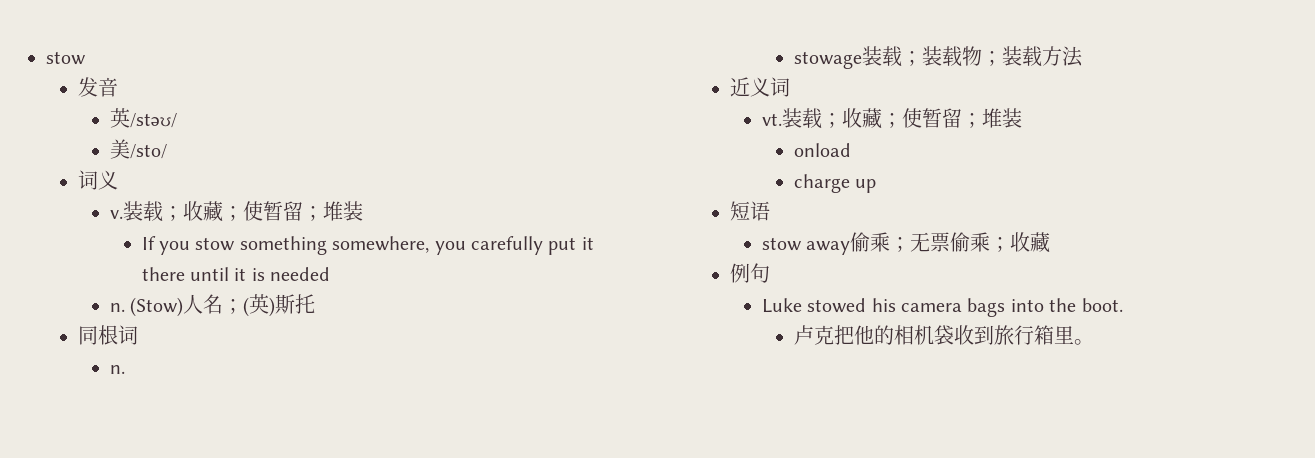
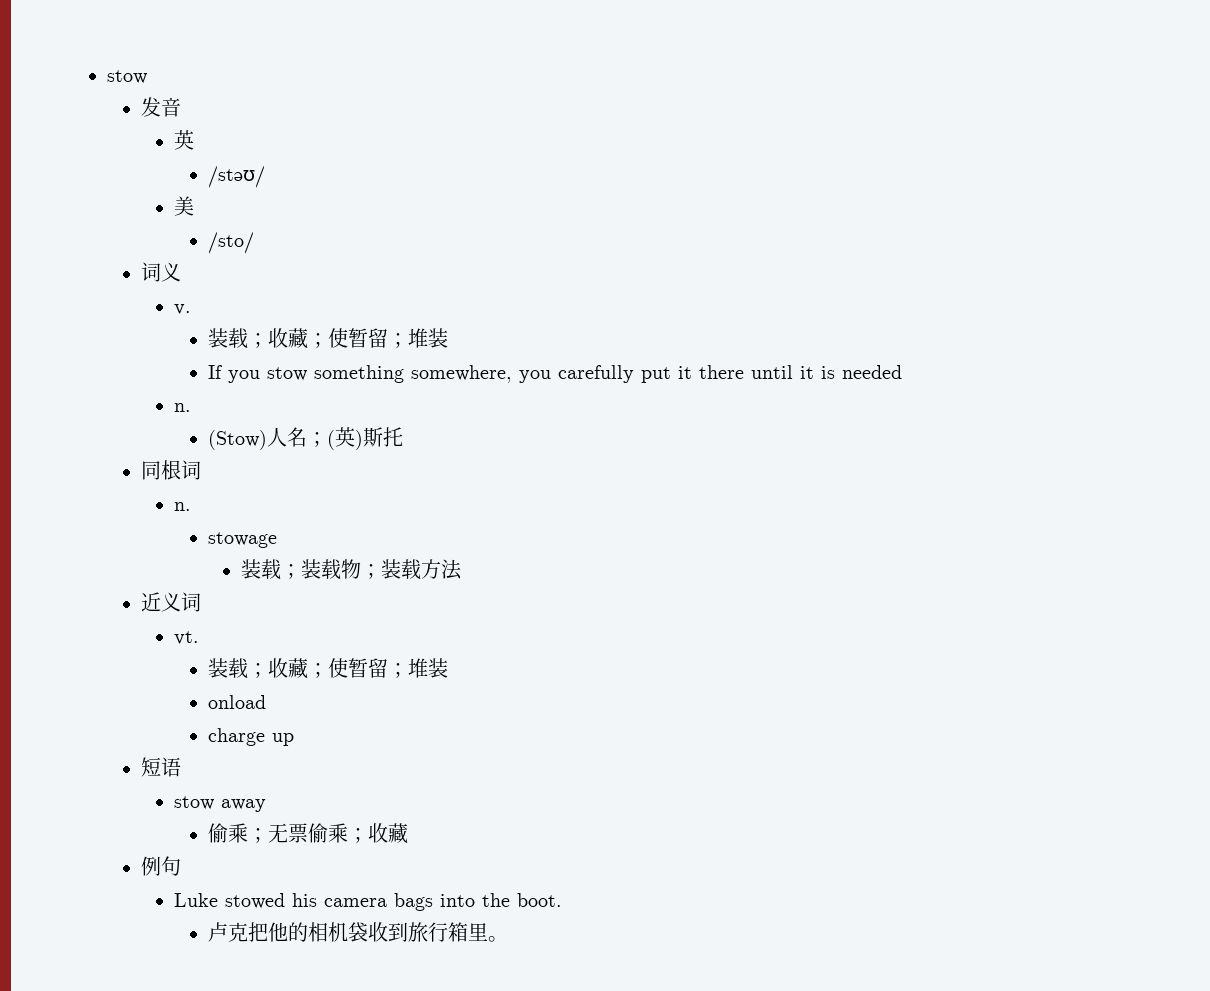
  发音
- 英/stəʊ/
+ 英
+ /stəʊ/
- 美/sto/
+ 美
+ /sto/
- v.装载；收藏；使暂留；堆装
+ v.
+ 装载；收藏；使暂留；堆装
  If you stow something somewhere, you carefully put it there until it is needed
- n. (Stow)人名；(英)斯托
+ n.
+ (Stow)人名；(英)斯托
- stowage装载；装载物；装载方法
+ stowage
+ 装载；装载物；装载方法
- vt.装载；收藏；使暂留；堆装
+ vt.
+ 装载；收藏；使暂留；堆装
- stow away偷乘；无票偷乘；收藏
+ stow away
+ 偷乘；无票偷乘；收藏

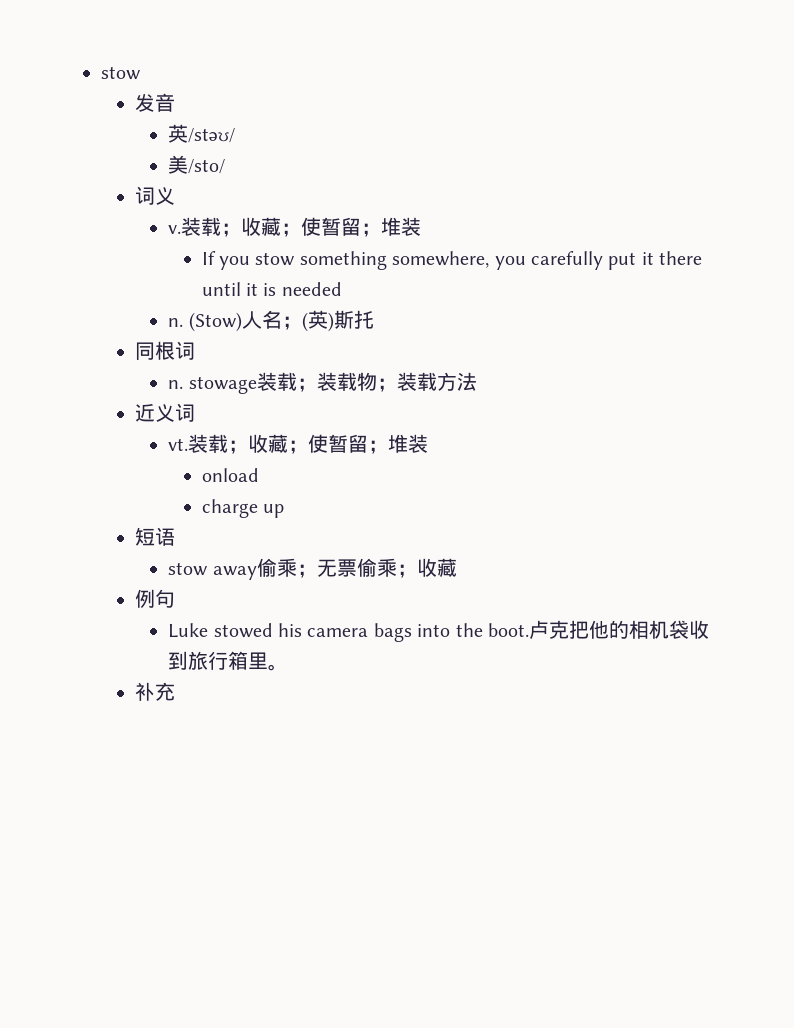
  发音
- 英
- /stəʊ/
+ 英/stəʊ/
- 美
- /sto/
+ 美/sto/
- v.
- 装载；收藏；使暂留；堆装
+ v.装载；收藏；使暂留；堆装
  If you stow something somewhere, you carefully put it there until it is needed
- n.
- (Stow)人名；(英)斯托
+ n. (Stow)人名；(英)斯托
  同根词
- n.
- stowage
- 装载；装载物；装载方法
+ n. stowage装载；装载物；装载方法
- vt.
- 装载；收藏；使暂留；堆装
+ vt.装载；收藏；使暂留；堆装
- stow away
- 偷乘；无票偷乘；收藏
+ stow away偷乘；无票偷乘；收藏
- Luke stowed his camera bags into the boot.
- 卢克把他的相机袋收到旅行箱里。
+ Luke stowed his camera bags into the boot.卢克把他的相机袋收到旅行箱里。
+ 补充

